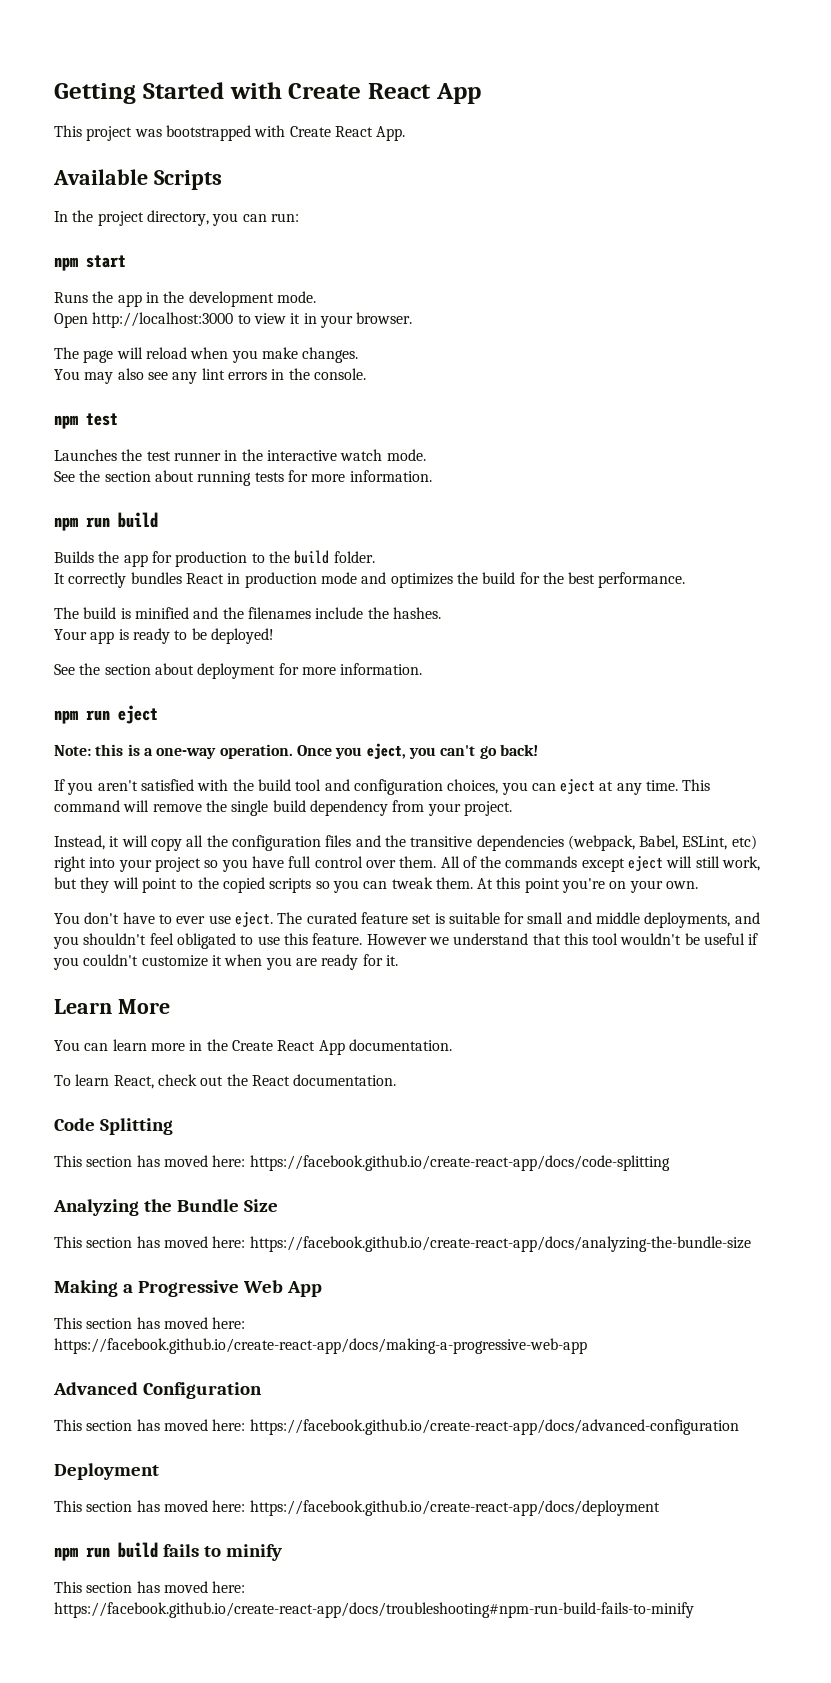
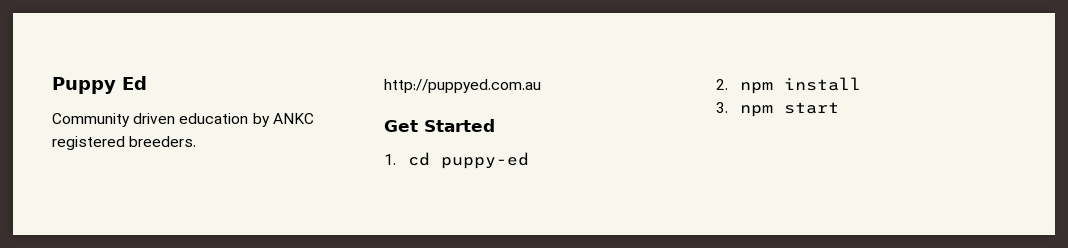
- Getting Started with Create React App
- This project was bootstrapped with Create React App.
- Available Scripts
- In the project directory, you can run:
- npm start
- Runs the app in the development mode.
- Open http://localhost:3000 to view it in your browser.
- The page will reload when you make changes.
- You may also see any lint errors in the console.
- npm test
- Launches the test runner in the interactive watch mode.
- See the section about running tests for more information.
- npm run build
- Builds the app for production to the build folder.
- It correctly bundles React in production mode and optimizes the build for the best performance.
- The build is minified and the filenames include the hashes.
- Your app is ready to be deployed!
- See the section about deployment for more information.
- npm run eject
- Note: this is a one-way operation. Once you eject, you can't go back!
- If you aren't satisfied with the build tool and configuration choices, you can eject at any time. This command will remove the single build dependency from your project.
- Instead, it will copy all the configuration files and the transitive dependencies (webpack, Babel, ESLint, etc) right into your project so you have full control over them. All of the commands except eject will still work, but they will point to the copied scripts so you can tweak them. At this point you're on your own.
- You don't have to ever use eject. The curated feature set is suitable for small and middle deployments, and you shouldn't feel obligated to use this feature. However we understand that this tool wouldn't be useful if you couldn't customize it when you are ready for it.
- Learn More
- You can learn more in the Create React App documentation.
- To learn React, check out the React documentation.
- Code Splitting
- This section has moved here: https://facebook.github.io/create-react-app/docs/code-splitting
- Analyzing the Bundle Size
- This section has moved here: https://facebook.github.io/create-react-app/docs/analyzing-the-bundle-size
- Making a Progressive Web App
- This section has moved here: https://facebook.github.io/create-react-app/docs/making-a-progressive-web-app
- Advanced Configuration
- This section has moved here: https://facebook.github.io/create-react-app/docs/advanced-configuration
- Deployment
- This section has moved here: https://facebook.github.io/create-react-app/docs/deployment
- npm run build fails to minify
- This section has moved here: https://facebook.github.io/create-react-app/docs/troubleshooting#npm-run-build-fails-to-minify
+ Puppy Ed
+ Community driven education by ANKC registered breeders. http://puppyed.com.au
+ Get Started
+ 1. cd puppy-ed
+ 2. npm install
+ 3. npm start

